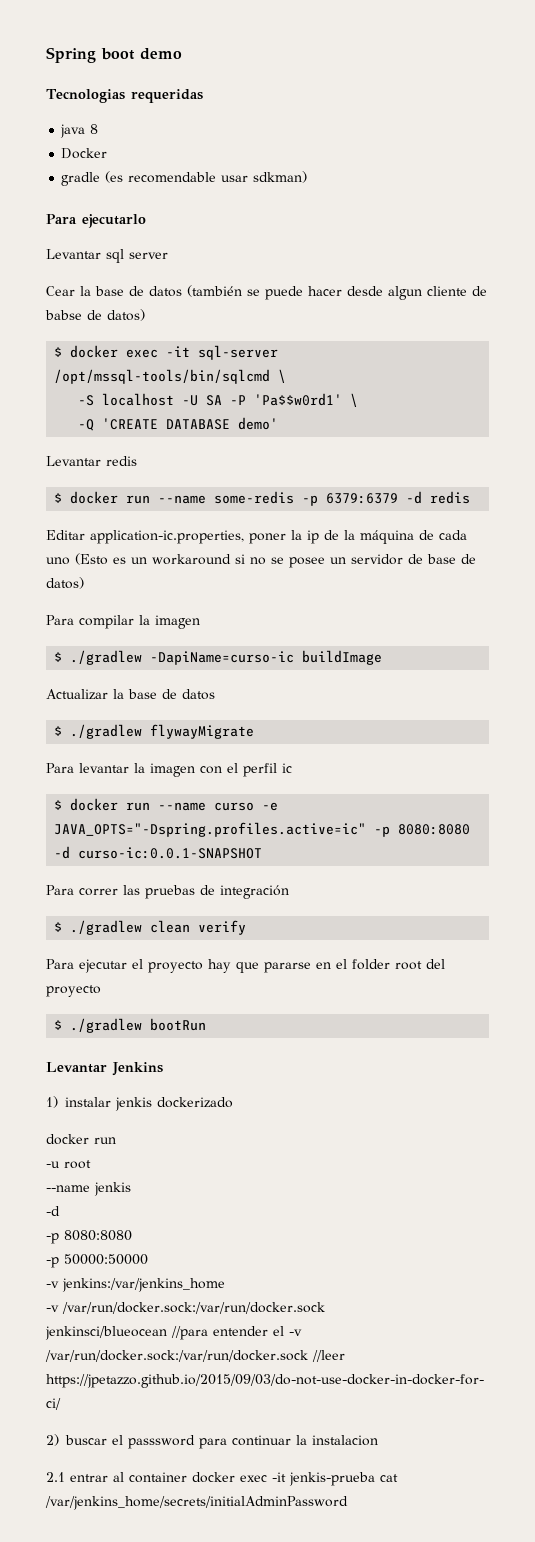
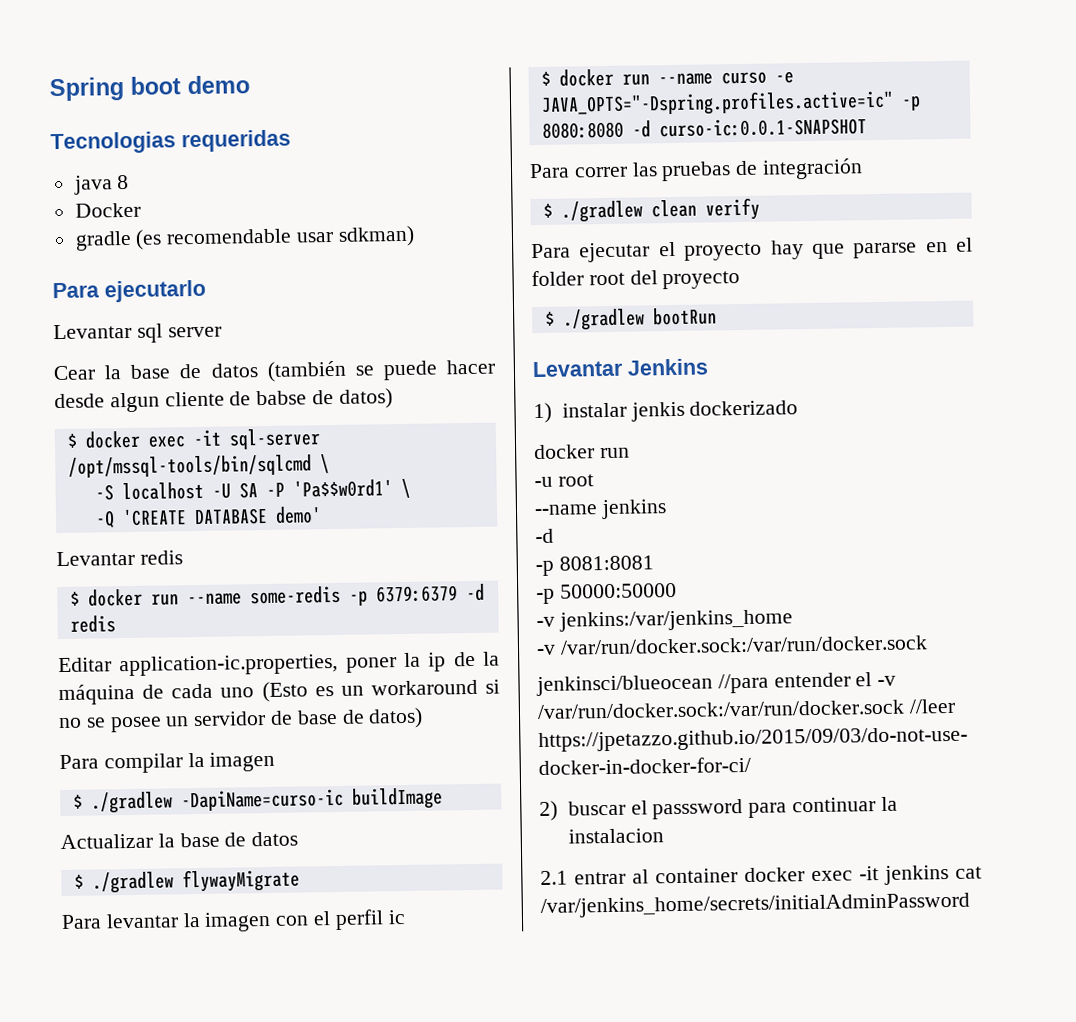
- --name jenkis
+ --name jenkins
  -d
- -p 8080:8080
+ -p 8081:8081
- 2.1 entrar al container docker exec -it jenkis-prueba cat /var/jenkins_home/secrets/initialAdminPassword
+ 2.1 entrar al container docker exec -it jenkins cat /var/jenkins_home/secrets/initialAdminPassword

